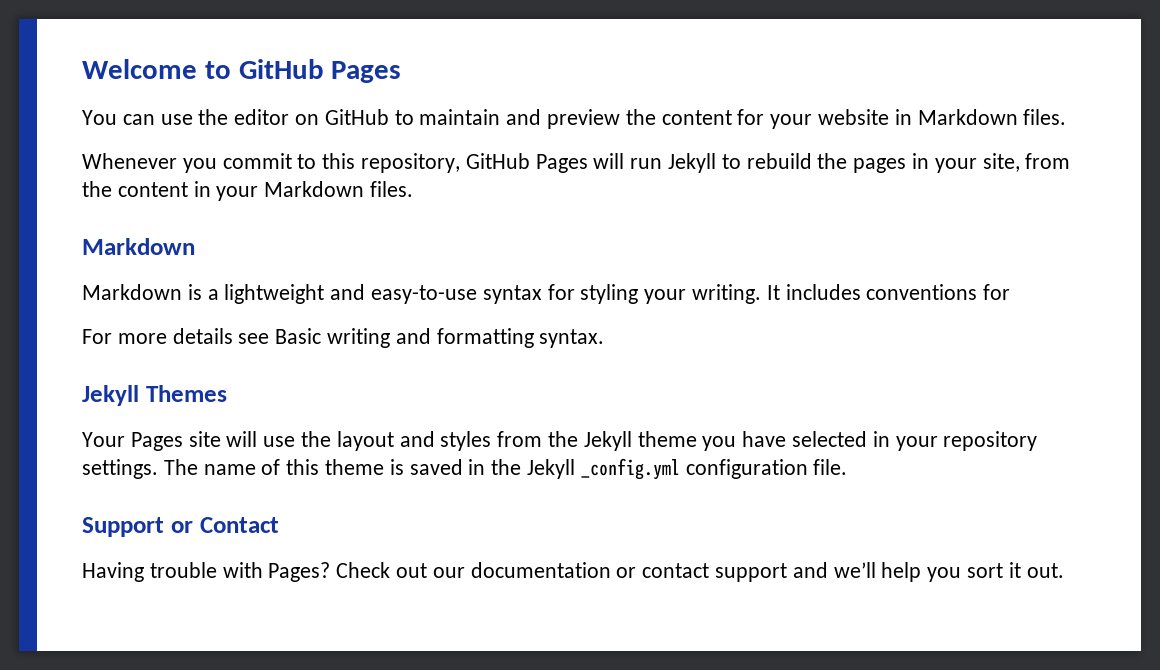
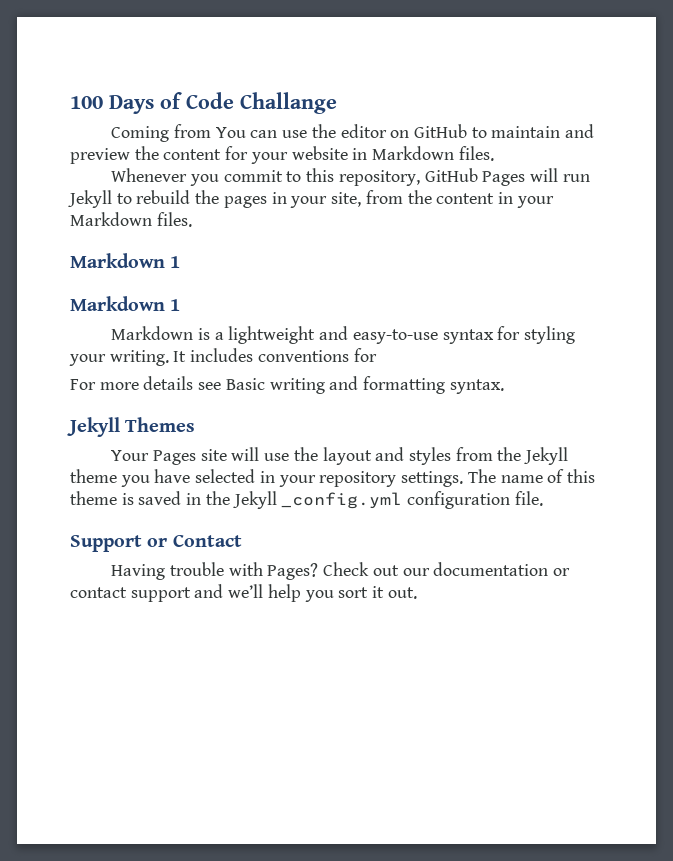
- Welcome to GitHub Pages
- You can use the editor on GitHub to maintain and preview the content for your website in Markdown files.
+ 100 Days of Code Challange
+ Coming from You can use the editor on GitHub to maintain and preview the content for your website in Markdown files.
  Whenever you commit to this repository, GitHub Pages will run Jekyll to rebuild the pages in your site, from the content in your Markdown files.
- Markdown
+ Markdown 1
+ Markdown 1

